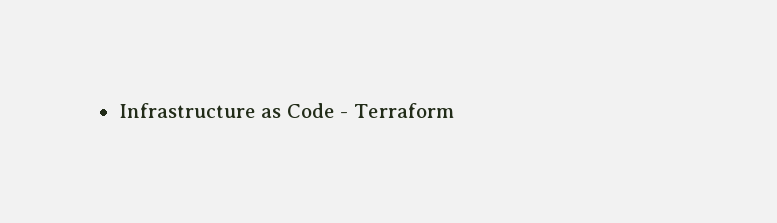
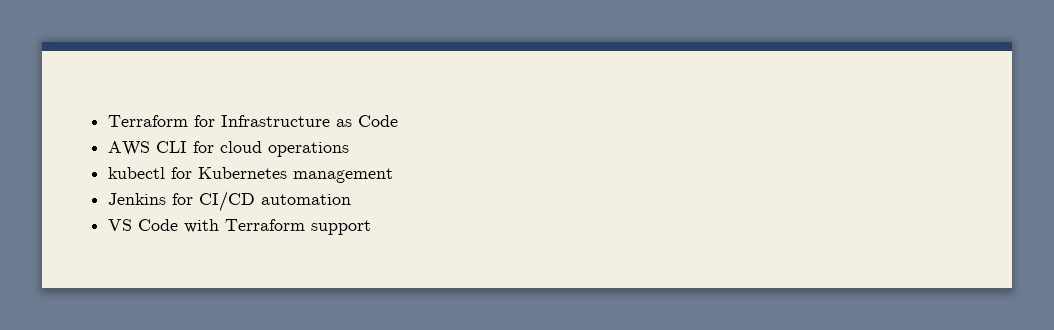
- Infrastructure as Code - Terraform
+ Terraform for Infrastructure as Code
+ AWS CLI for cloud operations
+ kubectl for Kubernetes management
+ Jenkins for CI/CD automation
+ VS Code with Terraform support

